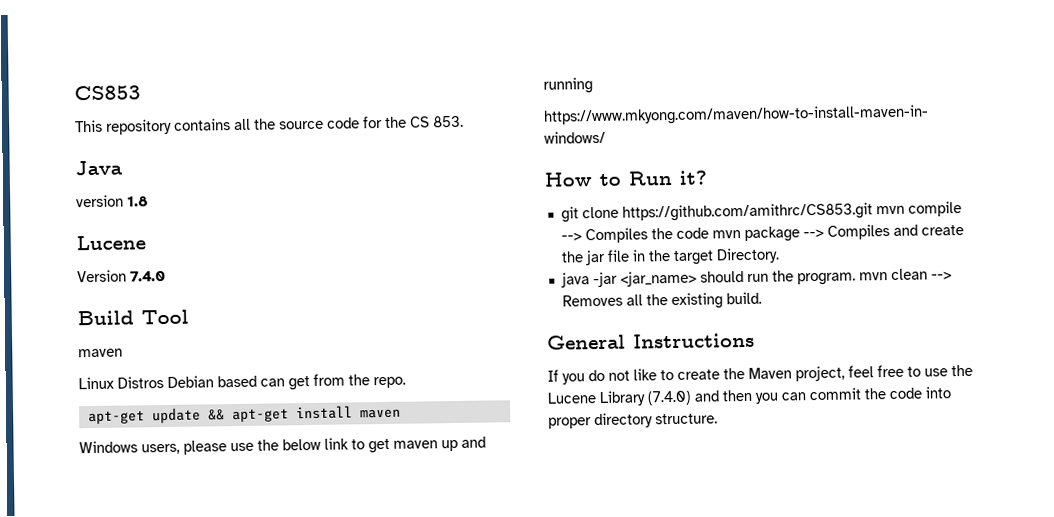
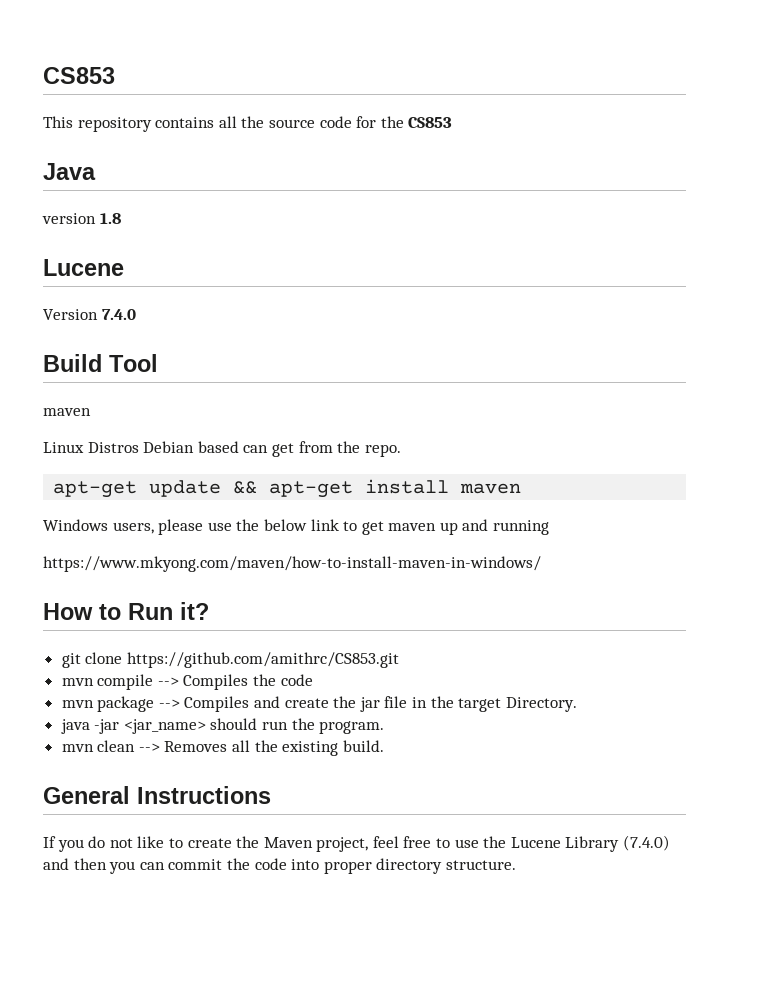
- This repository contains all the source code for the CS 853.
+ This repository contains all the source code for the CS853
- git clone https://github.com/amithrc/CS853.git mvn compile --> Compiles the code mvn package --> Compiles and create the jar file in the target Directory.
+ git clone https://github.com/amithrc/CS853.git
+ mvn compile --> Compiles the code
+ mvn package --> Compiles and create the jar file in the target Directory.
- java -jar <jar_name> should run the program. mvn clean --> Removes all the existing build.
+ java -jar <jar_name> should run the program.
+ mvn clean --> Removes all the existing build.

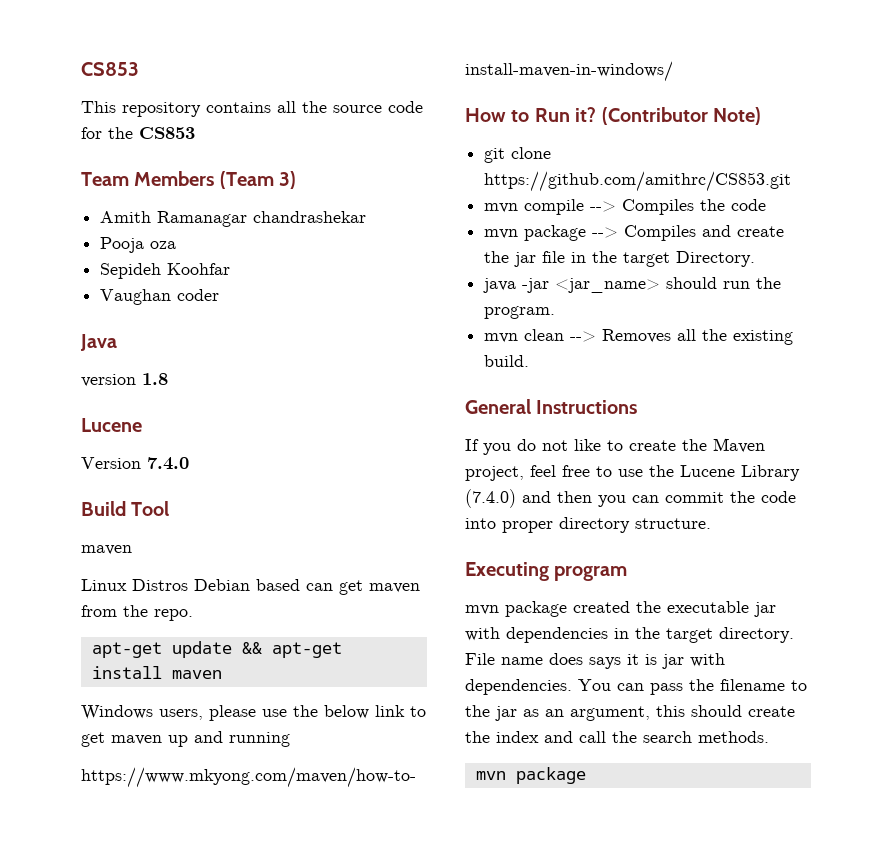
+ Team Members (Team 3)
+ Amith Ramanagar chandrashekar
+ Pooja oza
+ Sepideh Koohfar
+ Vaughan coder
- Linux Distros Debian based can get from the repo.
+ Linux Distros Debian based can get maven from the repo.
+ (Contributor Note)
+ Executing program
+ mvn package created the executable jar with dependencies in the target directory. File name does says it is jar with dependencies. You can pass the filename to the jar as an argument, this should create the index and call the search methods.
+ mvn package

